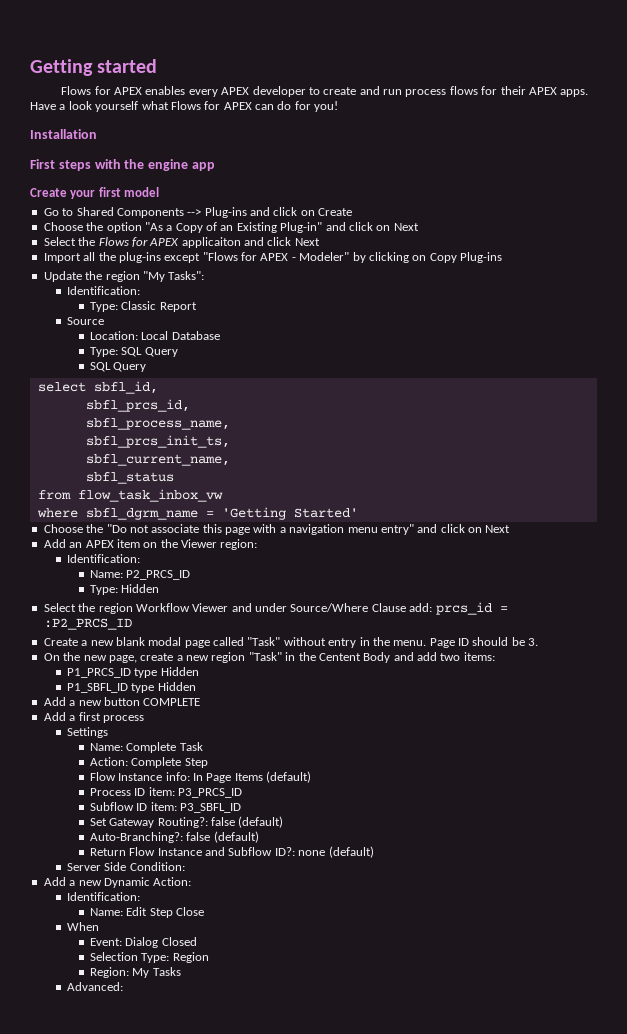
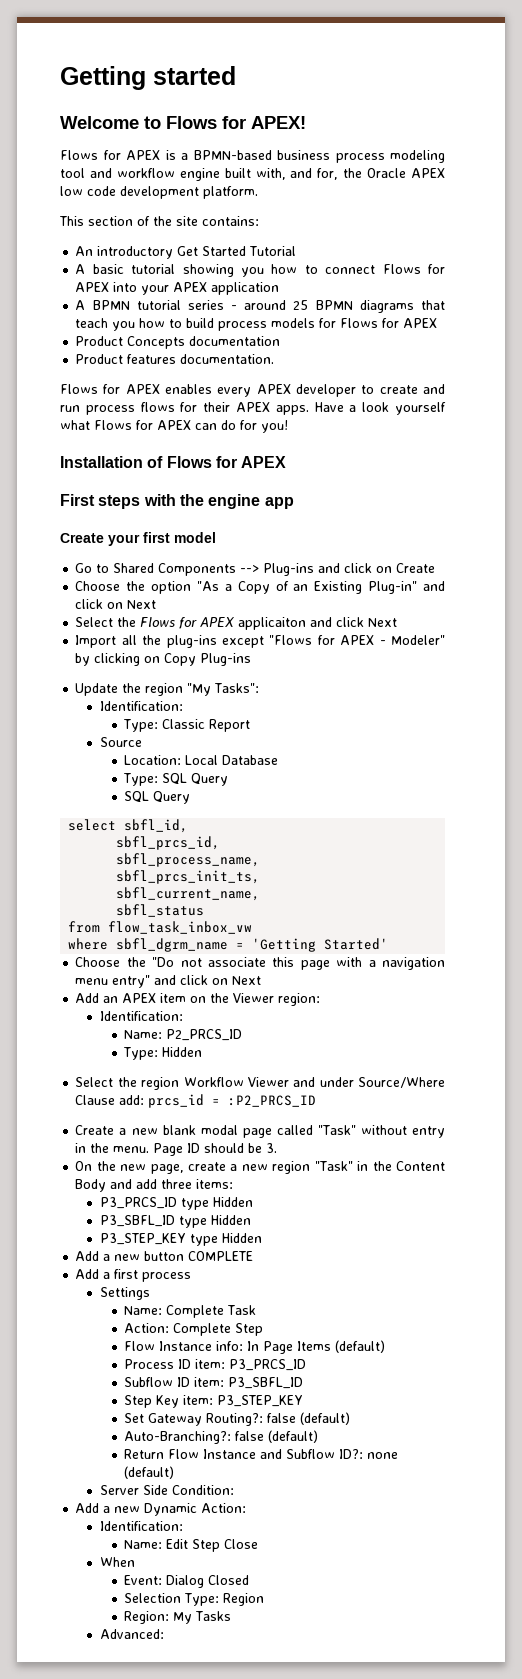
+ Welcome to Flows for APEX!
+ Flows for APEX is a BPMN-based business process modeling tool and workflow engine built with, and for, the Oracle APEX low code development platform.
+ This section of the site contains:
+ An introductory Get Started Tutorial
+ A basic tutorial showing you how to connect Flows for APEX into your APEX application
+ A BPMN tutorial series - around 25 BPMN diagrams that teach you how to build process models for Flows for APEX
+ Product Concepts documentation
+ Product features documentation.
- Installation
+ Installation of Flows for APEX
- On the new page, create a new region "Task" in the Centent Body and add two items:
+ On the new page, create a new region "Task" in the Content Body and add three items:
- P1_PRCS_ID type Hidden
- P1_SBFL_ID type Hidden
+ P3_PRCS_ID type Hidden
+ P3_SBFL_ID type Hidden
+ P3_STEP_KEY type Hidden
+ Step Key item: P3_STEP_KEY

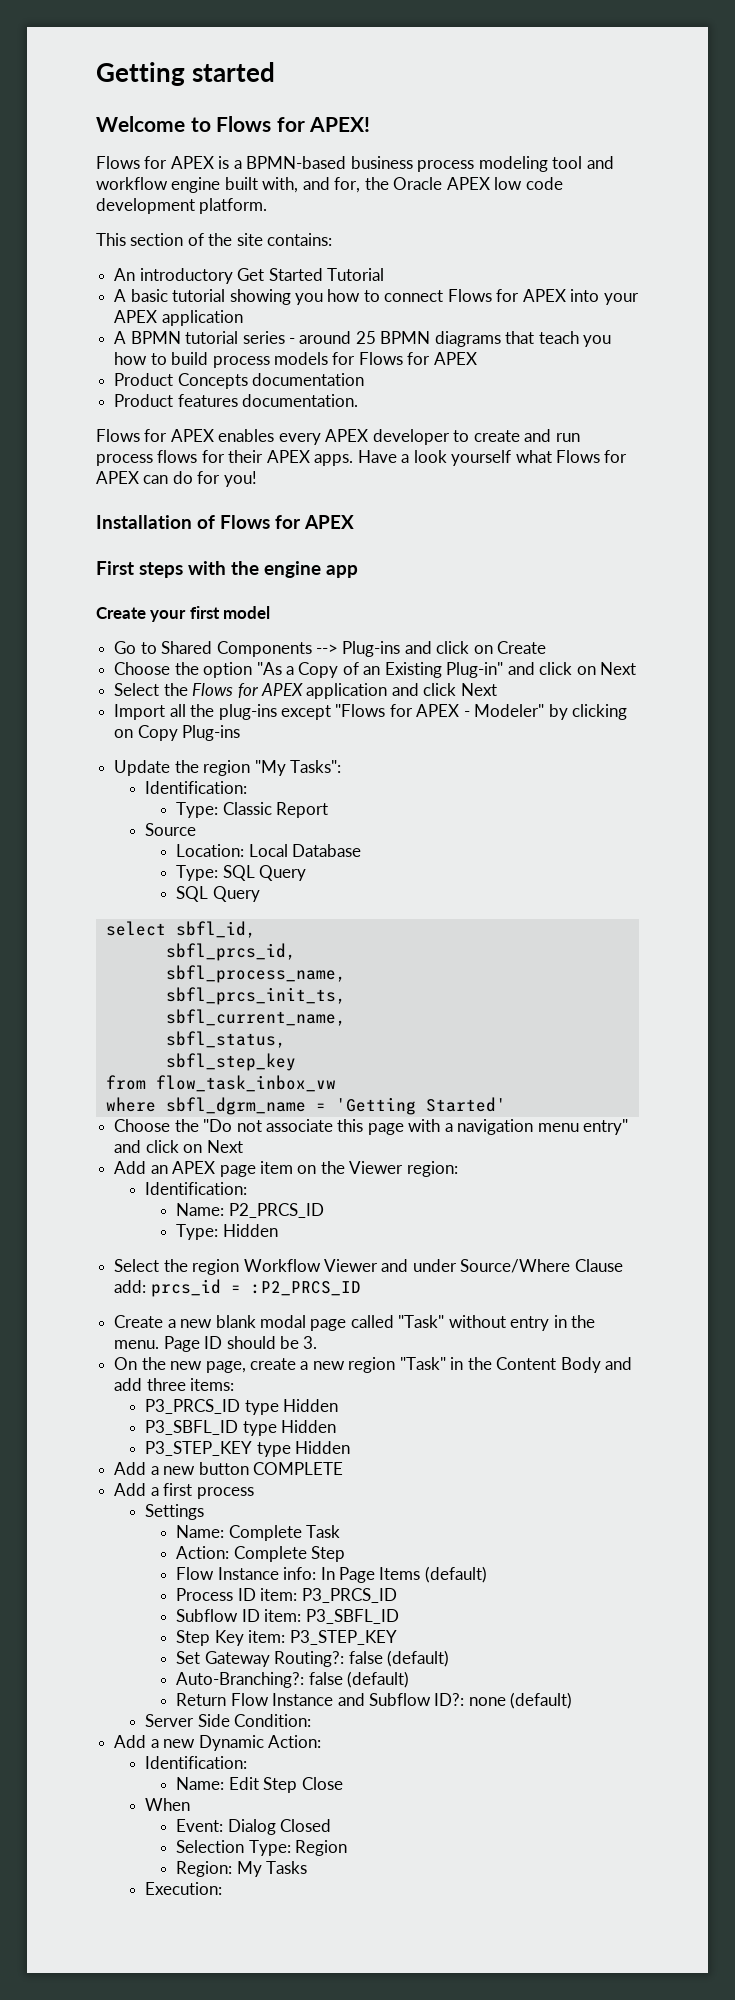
- Select the Flows for APEX applicaiton and click Next
+ Select the Flows for APEX application and click Next
- sbfl_status
+ sbfl_status,
+ sbfl_step_key
- Add an APEX item on the Viewer region:
+ Add an APEX page item on the Viewer region:
- Advanced:
+ Execution:

